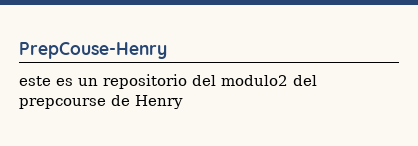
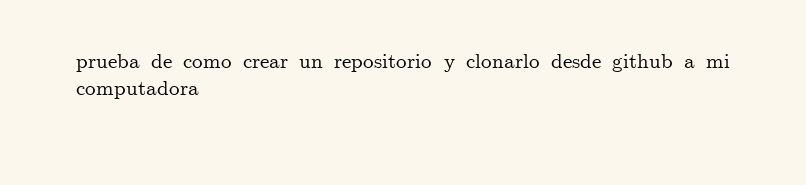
- PrepCouse-Henry
- este es un repositorio del modulo2 del prepcourse de Henry
+ prueba de como crear un repositorio y clonarlo desde github a mi computadora

